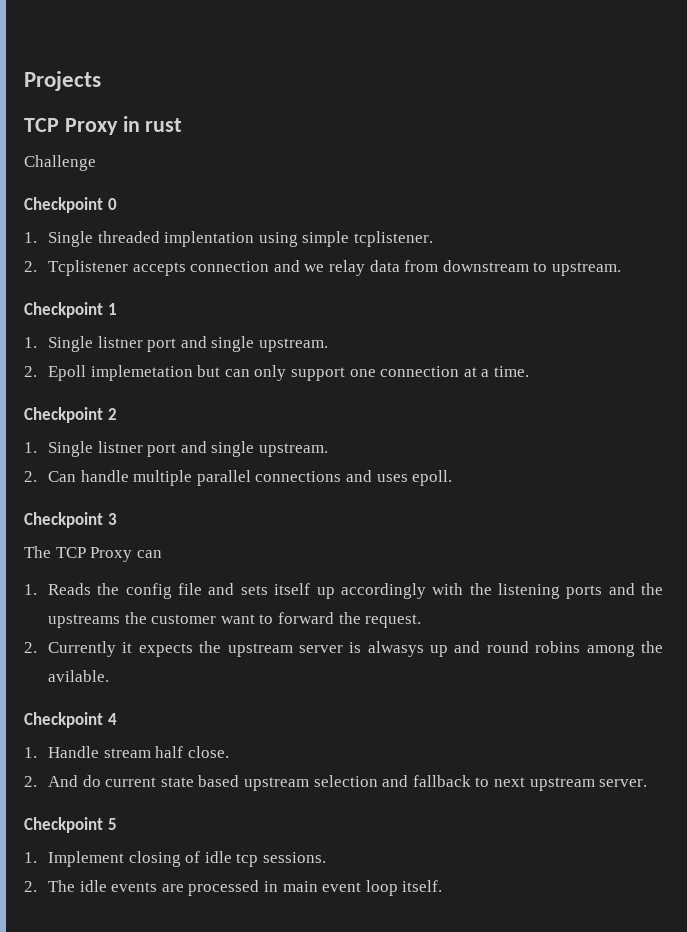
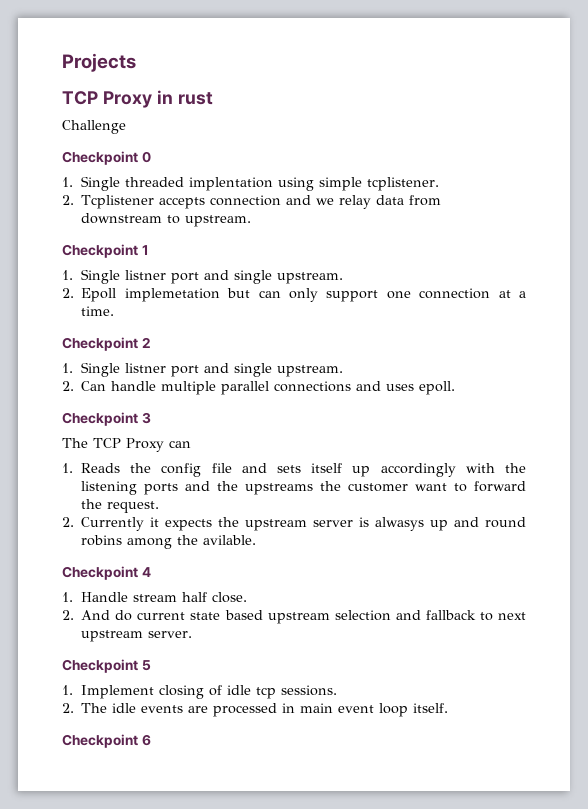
+ Checkpoint 6

